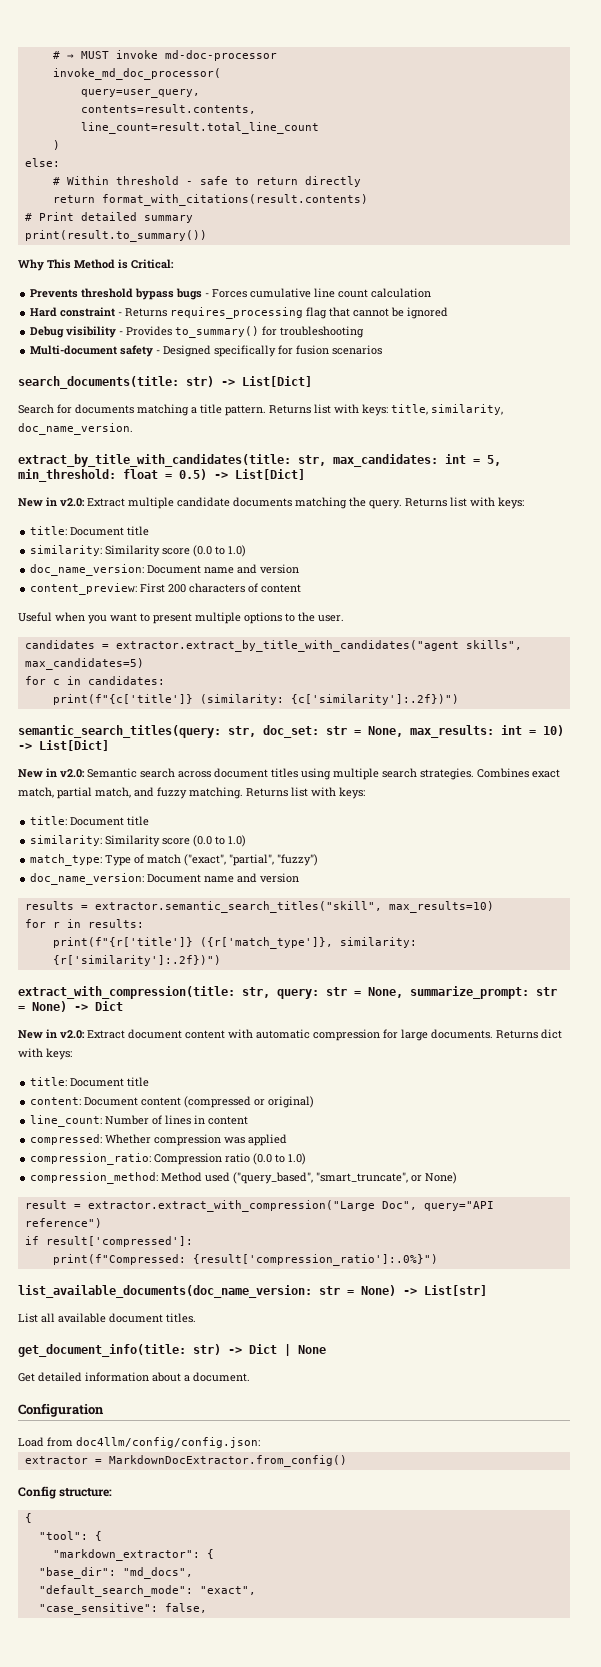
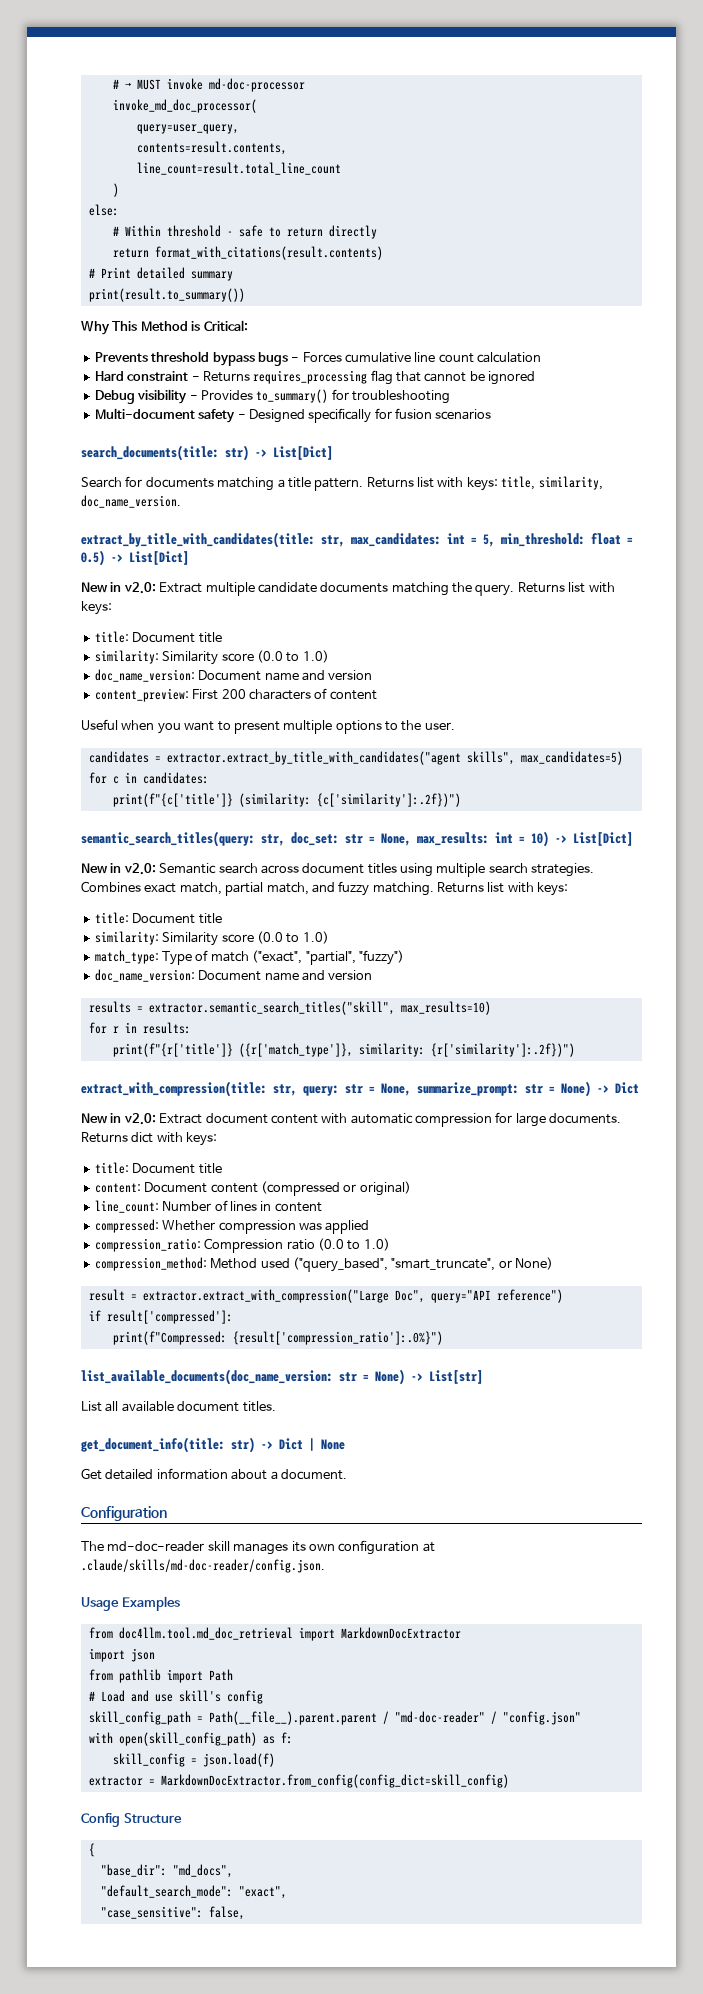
- Load from doc4llm/config/config.json:
+ The md-doc-reader skill manages its own configuration at .claude/skills/md-doc-reader/config.json.
+ Usage Examples
+ from doc4llm.tool.md_doc_retrieval import MarkdownDocExtractor
+ import json
+ from pathlib import Path
+ # Load and use skill's config
+ skill_config_path = Path(__file__).parent.parent / "md-doc-reader" / "config.json"
+ with open(skill_config_path) as f:
+ skill_config = json.load(f)
- extractor = MarkdownDocExtractor.from_config()
+ extractor = MarkdownDocExtractor.from_config(config_dict=skill_config)
- Config structure:
+ Config Structure
  {
- "tool": {
- "markdown_extractor": {

